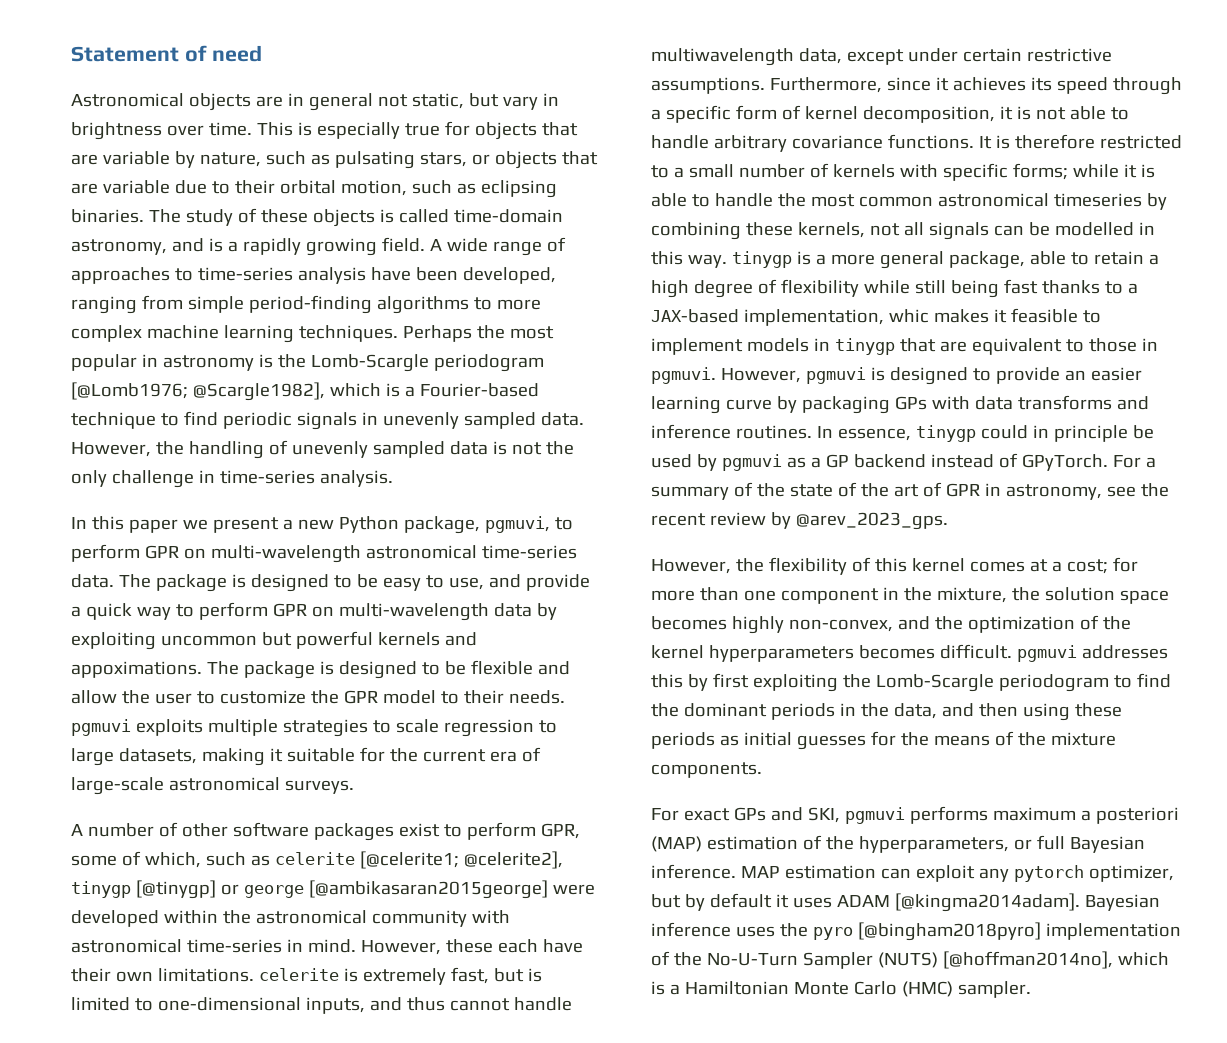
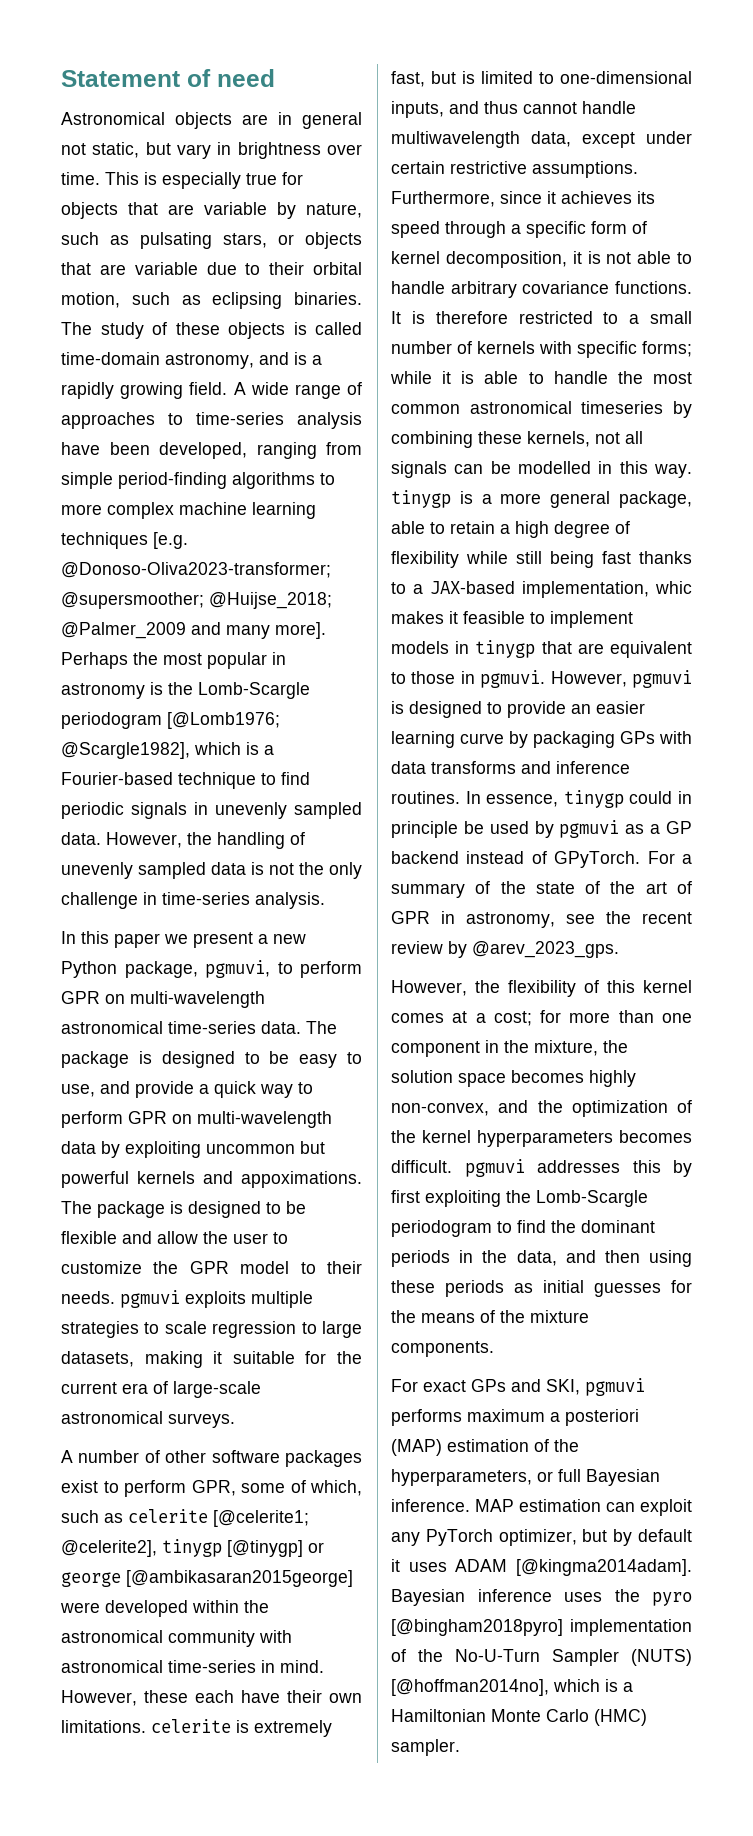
- A wide range of approaches to time-series analysis have been developed, ranging from simple period-finding algorithms to more complex machine learning techniques.
+ A wide range of approaches to time-series analysis have been developed, ranging from simple period-finding algorithms to more complex machine learning techniques [e.g. @Donoso-Oliva2023-transformer; @supersmoother; @Huijse_2018; @Palmer_2009 and many more].
- MAP estimation can exploit any pytorch optimizer, but by default it uses ADAM [@kingma2014adam].
+ MAP estimation can exploit any PyTorch optimizer, but by default it uses ADAM [@kingma2014adam].

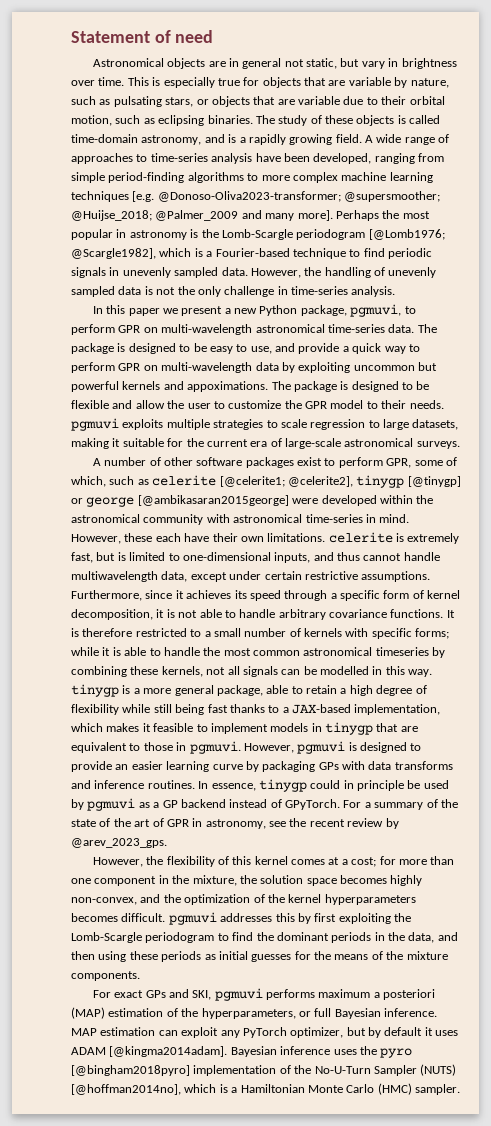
- while it is able to handle the most common astronomical timeseries by combining these kernels, not all signals can be modelled in this way. tinygp is a more general package, able to retain a high degree of flexibility while still being fast thanks to a JAX-based implementation, whic makes it feasible to implement models in tinygp that are equivalent to those in pgmuvi.
+ while it is able to handle the most common astronomical timeseries by combining these kernels, not all signals can be modelled in this way. tinygp is a more general package, able to retain a high degree of flexibility while still being fast thanks to a JAX-based implementation, which makes it feasible to implement models in tinygp that are equivalent to those in pgmuvi.

